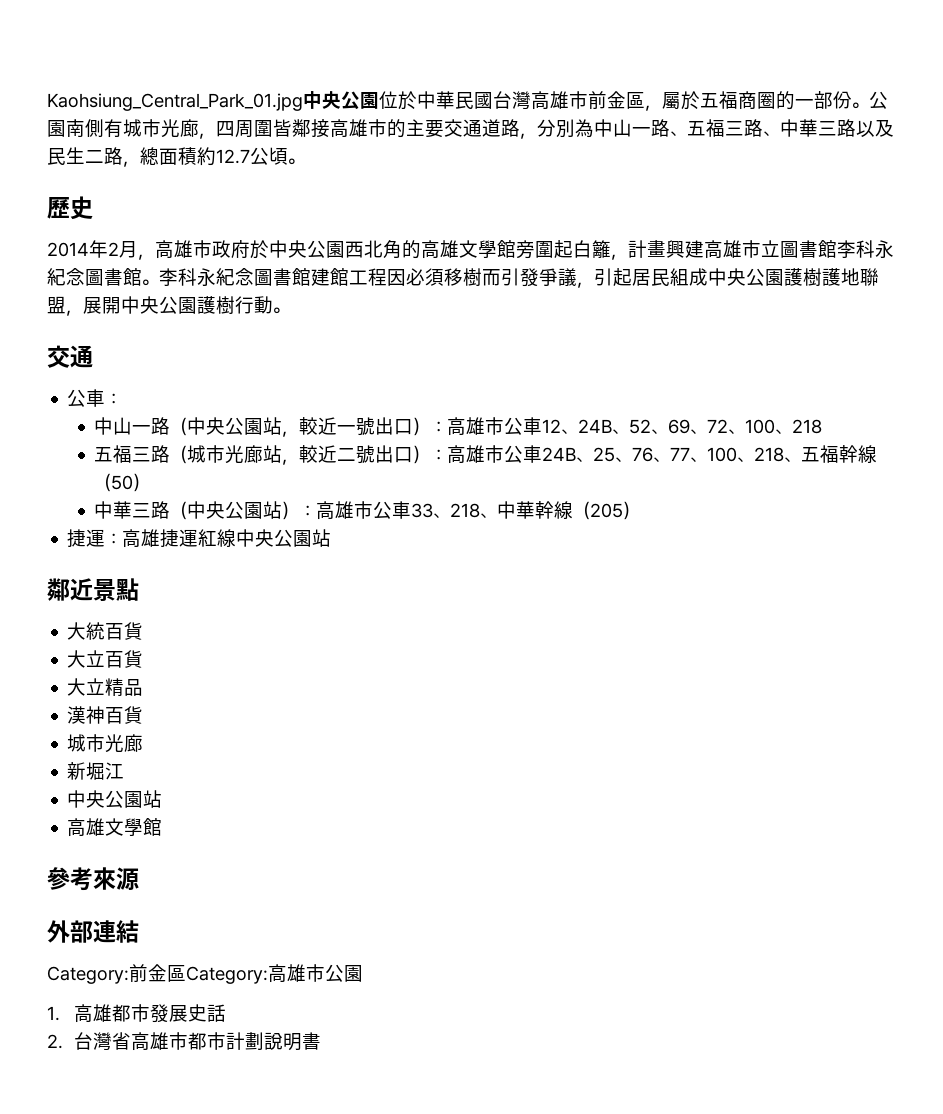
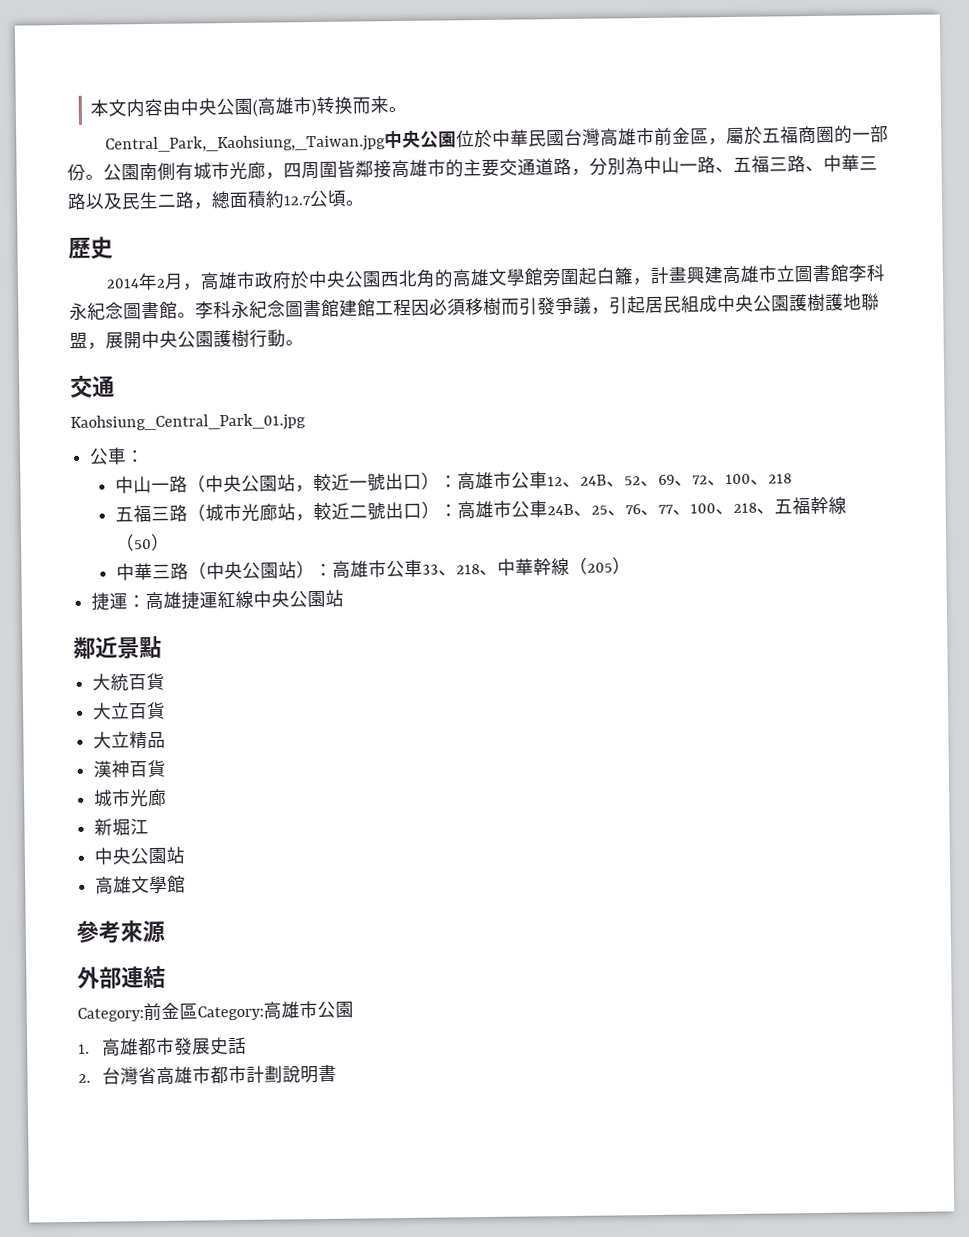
- Kaohsiung_Central_Park_01.jpg中央公園位於中華民國台灣高雄市前金區，屬於五福商圈的一部份。
+ 本文内容由中央公園(高雄市)转换而来。
+ Central_Park,_Kaohsiung,_Taiwan.jpg中央公園位於中華民國台灣高雄市前金區，屬於五福商圈的一部份。
+ Kaohsiung_Central_Park_01.jpg

